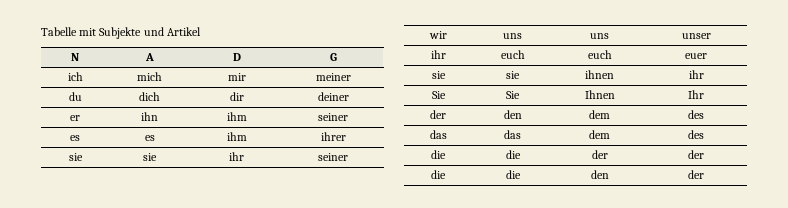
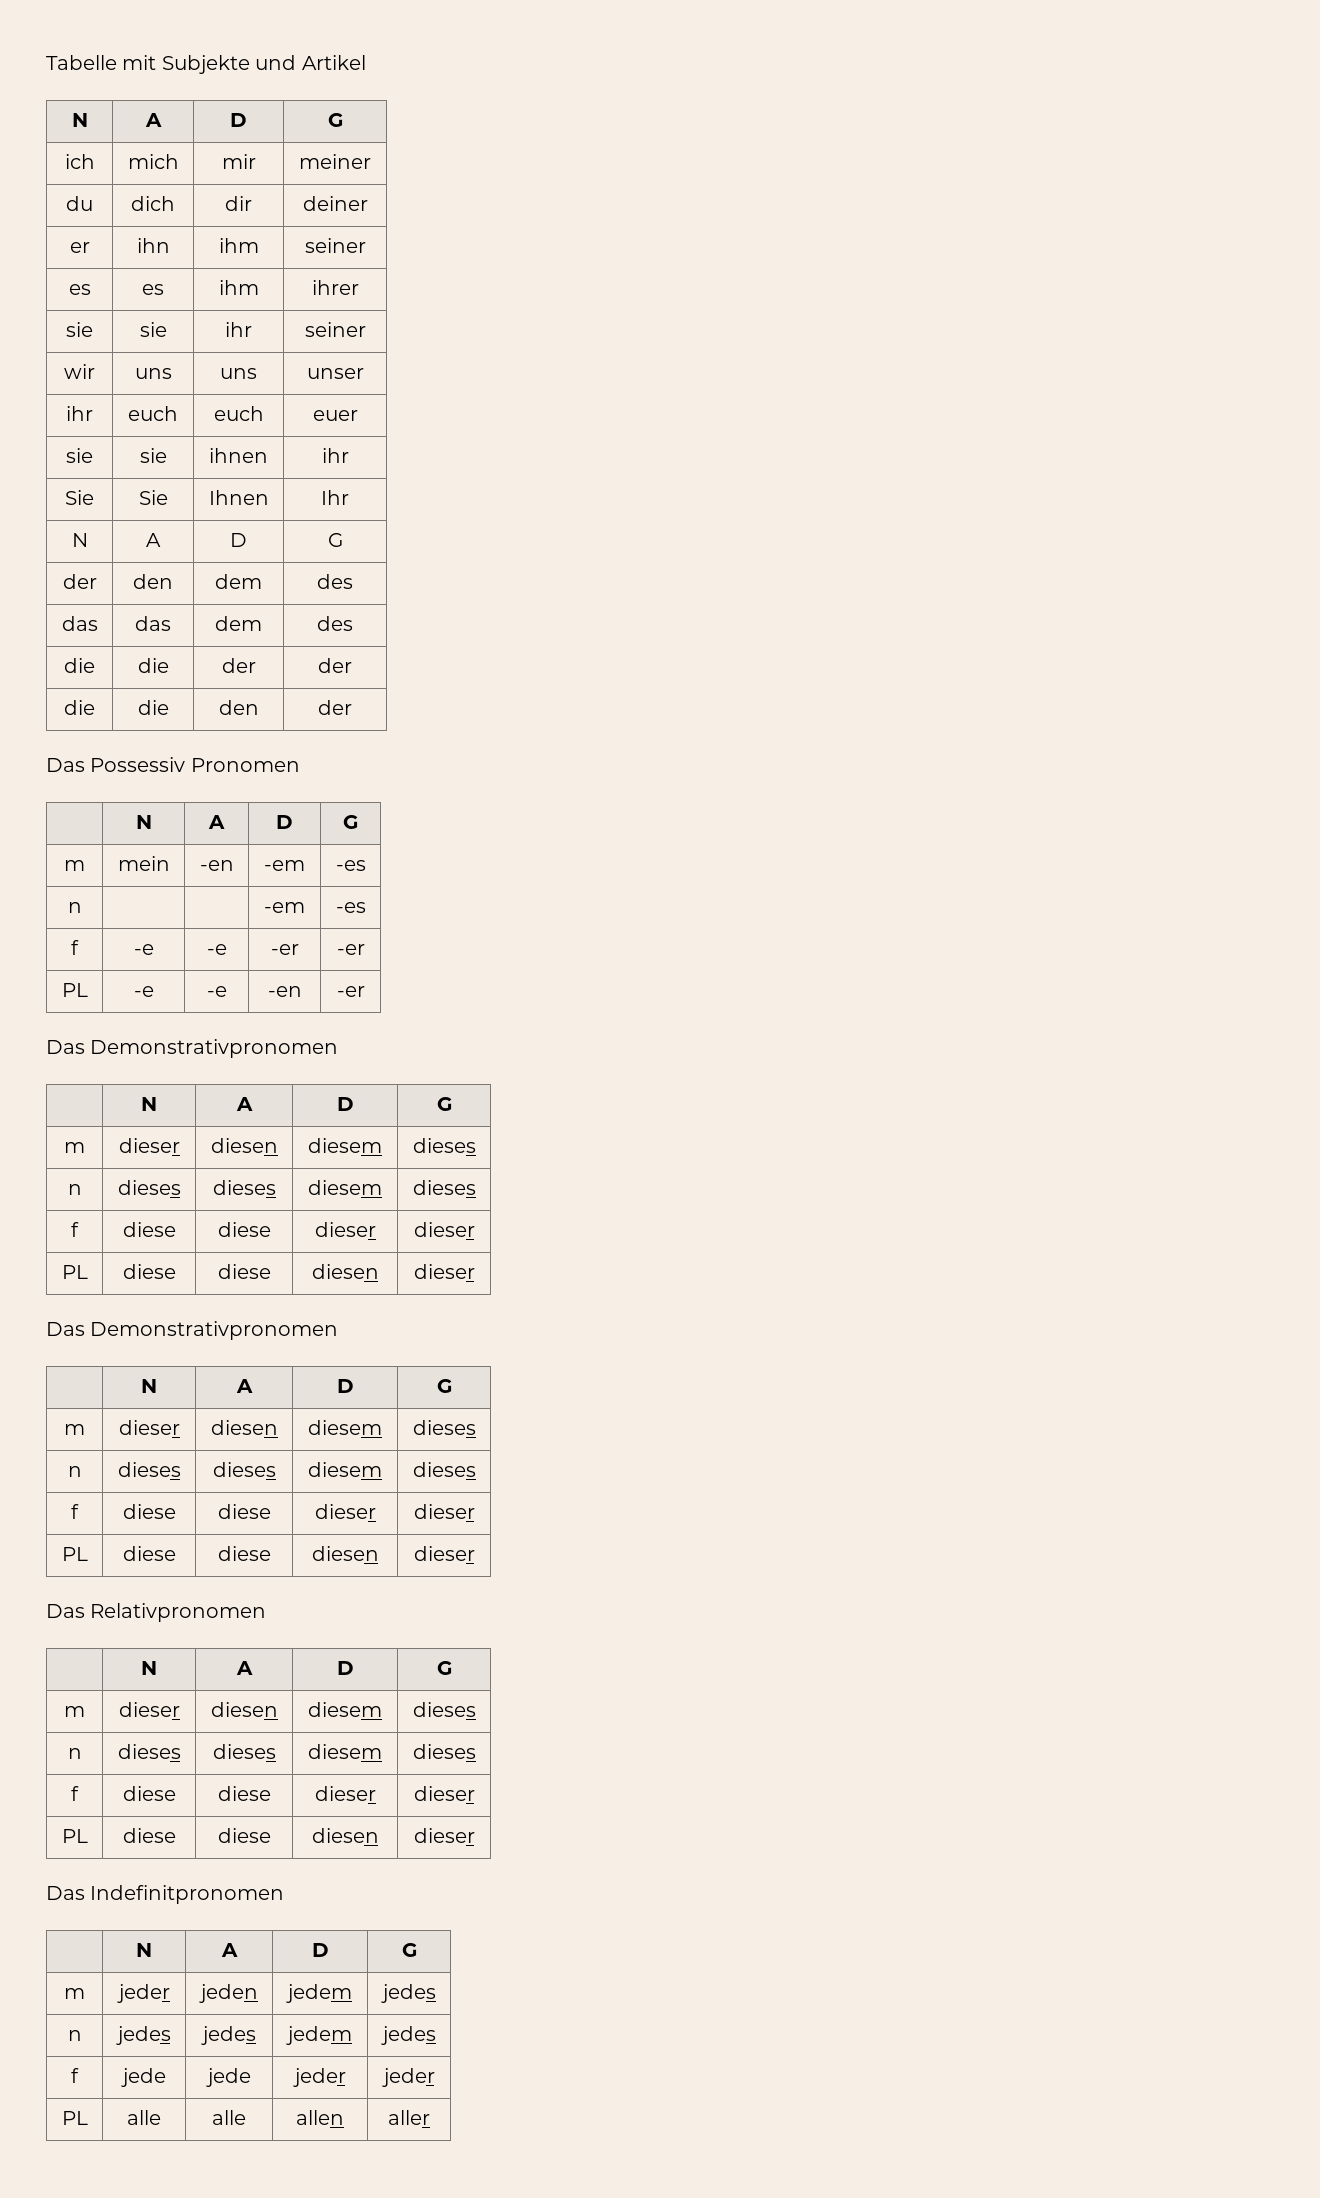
  Sie | Sie | Ihnen | Ihr
+ N | A | D | G
+ Das Possessiv Pronomen
+ | N | A | D | G
+ m | mein | -en | -em | -es
+ n | | | -em | -es
+ f | -e | -e | -er | -er
+ PL | -e | -e | -en | -er
+ Das Demonstrativpronomen
+ | N | A | D | G
+ m | dieser | diesen | diesem | dieses
+ n | dieses | dieses | diesem | dieses
+ f | diese | diese | dieser | dieser
+ PL | diese | diese | diesen | dieser
+ Das Demonstrativpronomen
+ | N | A | D | G
+ m | dieser | diesen | diesem | dieses
+ n | dieses | dieses | diesem | dieses
+ f | diese | diese | dieser | dieser
+ PL | diese | diese | diesen | dieser
+ Das Relativpronomen
+ | N | A | D | G
+ m | dieser | diesen | diesem | dieses
+ n | dieses | dieses | diesem | dieses
+ f | diese | diese | dieser | dieser
+ PL | diese | diese | diesen | dieser
+ Das Indefinitpronomen
+ | N | A | D | G
+ m | jeder | jeden | jedem | jedes
+ n | jedes | jedes | jedem | jedes
+ f | jede | jede | jeder | jeder
+ PL | alle | alle | allen | aller

